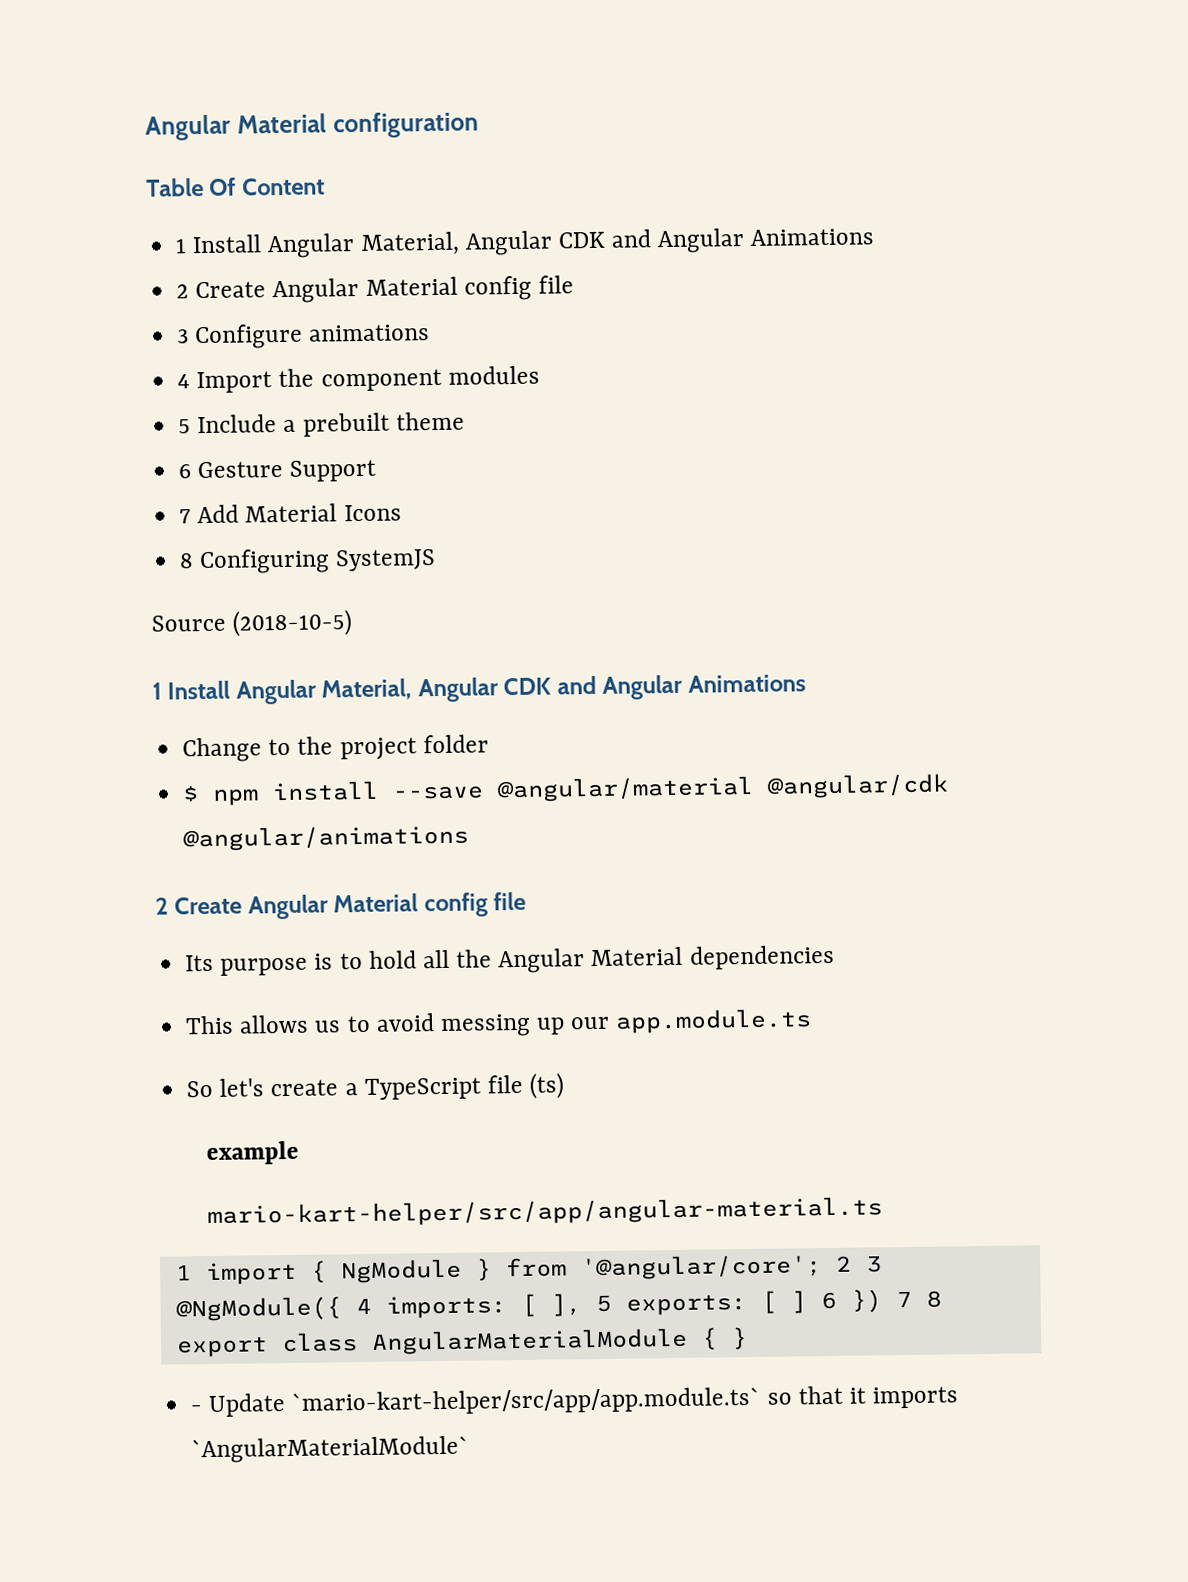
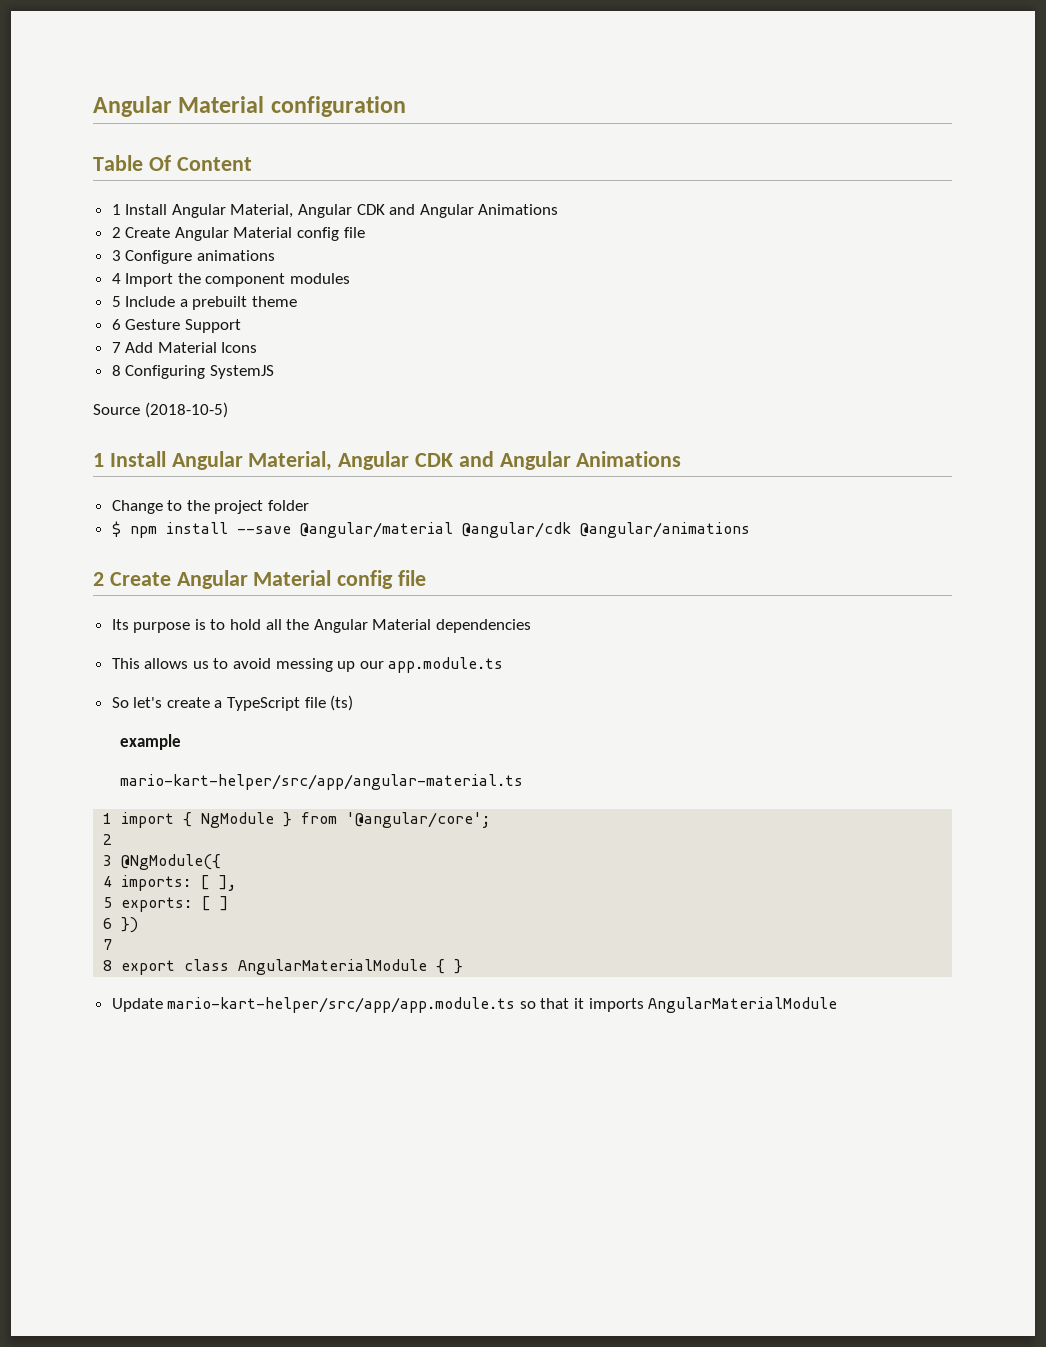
- 1 import { NgModule } from '@angular/core'; 2 3 @NgModule({ 4 imports: [ ], 5 exports: [ ] 6 }) 7 8 export class AngularMaterialModule { }
+ 1 import { NgModule } from '@angular/core';
+ 2
+ 3 @NgModule({
+ 4 imports: [ ],
+ 5 exports: [ ]
+ 6 })
+ 7
+ 8 export class AngularMaterialModule { }
- - Update `mario-kart-helper/src/app/app.module.ts` so that it imports `AngularMaterialModule`
+ Update mario-kart-helper/src/app/app.module.ts so that it imports AngularMaterialModule

